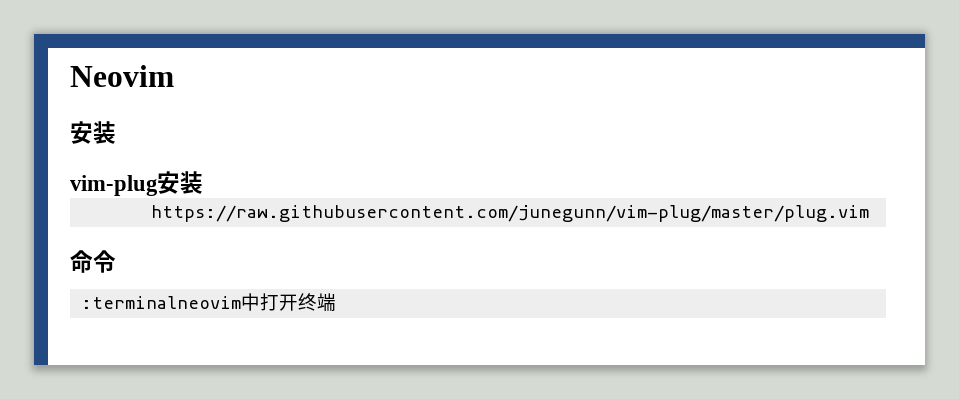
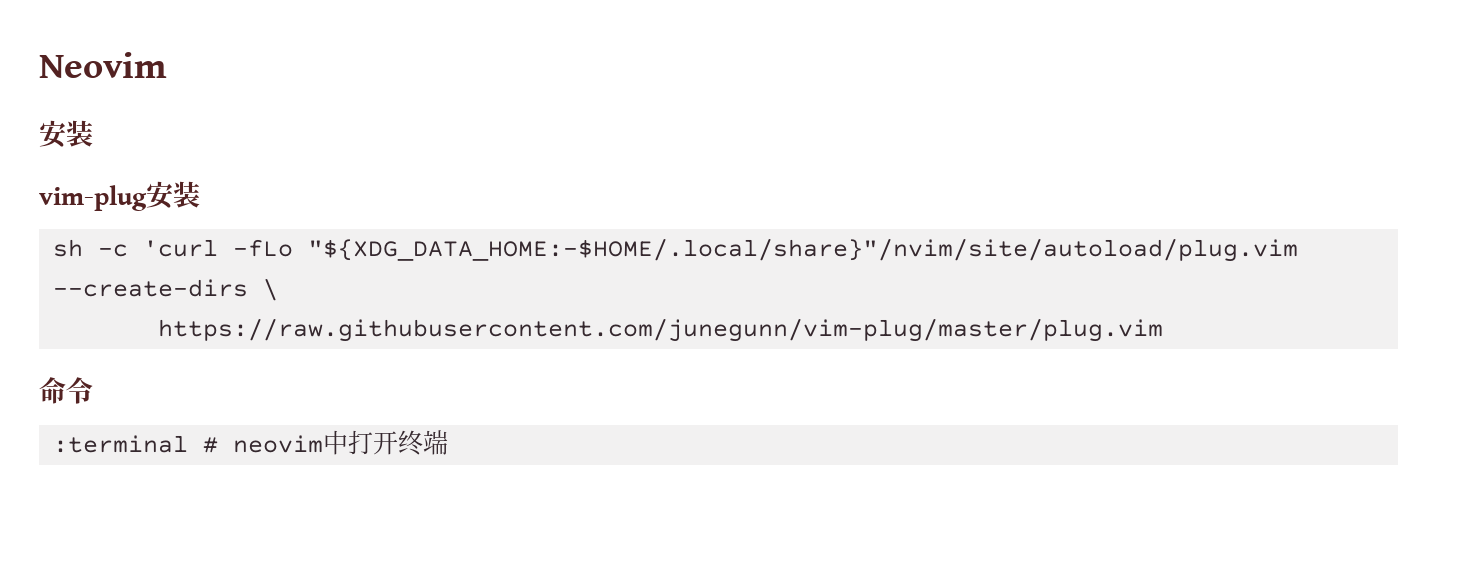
+ sh -c 'curl -fLo "${XDG_DATA_HOME:-$HOME/.local/share}"/nvim/site/autoload/plug.vim --create-dirs \
- :terminalneovim中打开终端
+ :terminal # neovim中打开终端

